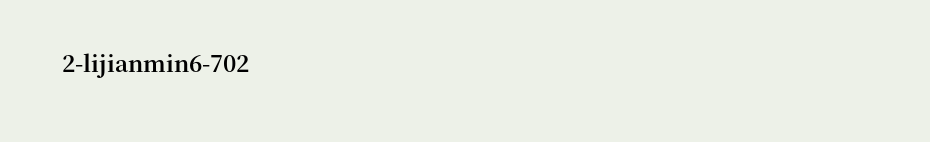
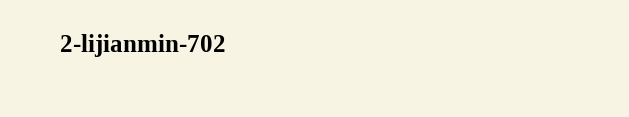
- 2-lijianmin6-702
+ 2-lijianmin-702

